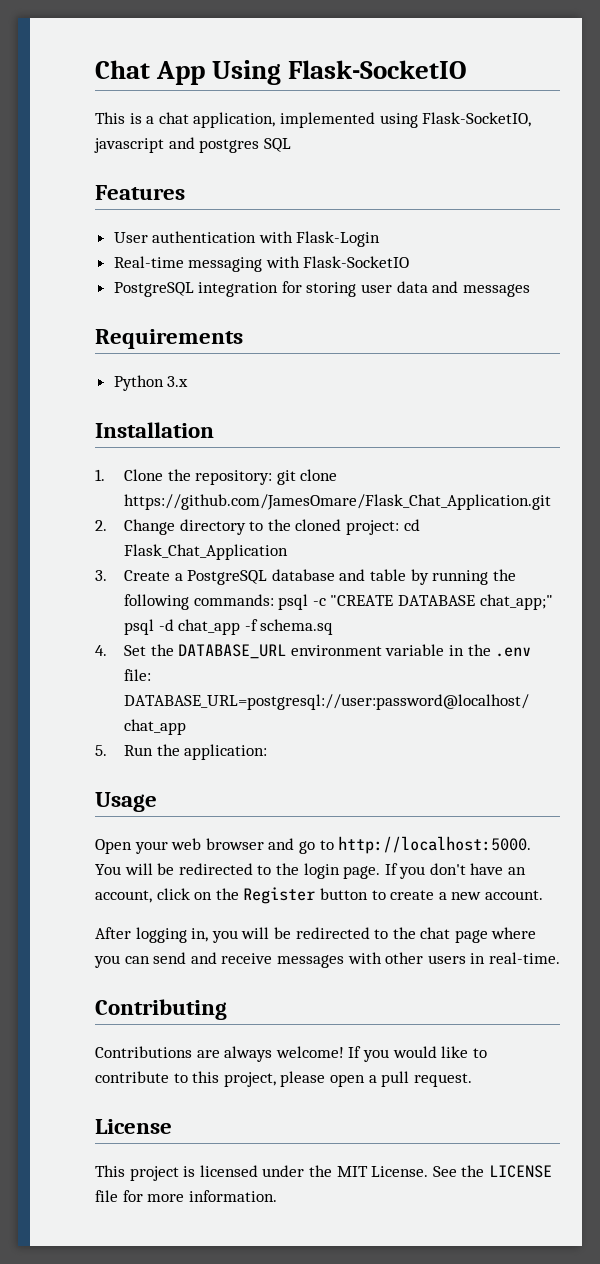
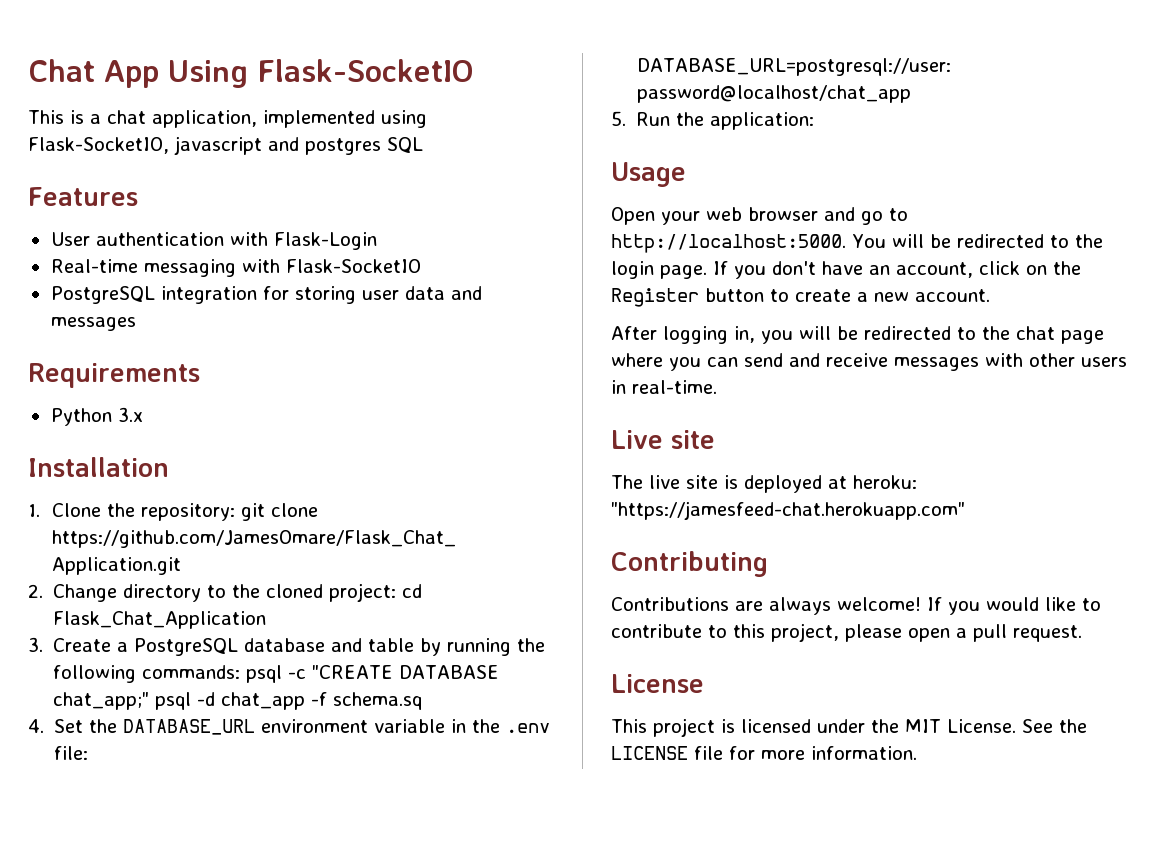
+ Live site
+ The live site is deployed at heroku: "https://jamesfeed-chat.herokuapp.com"

